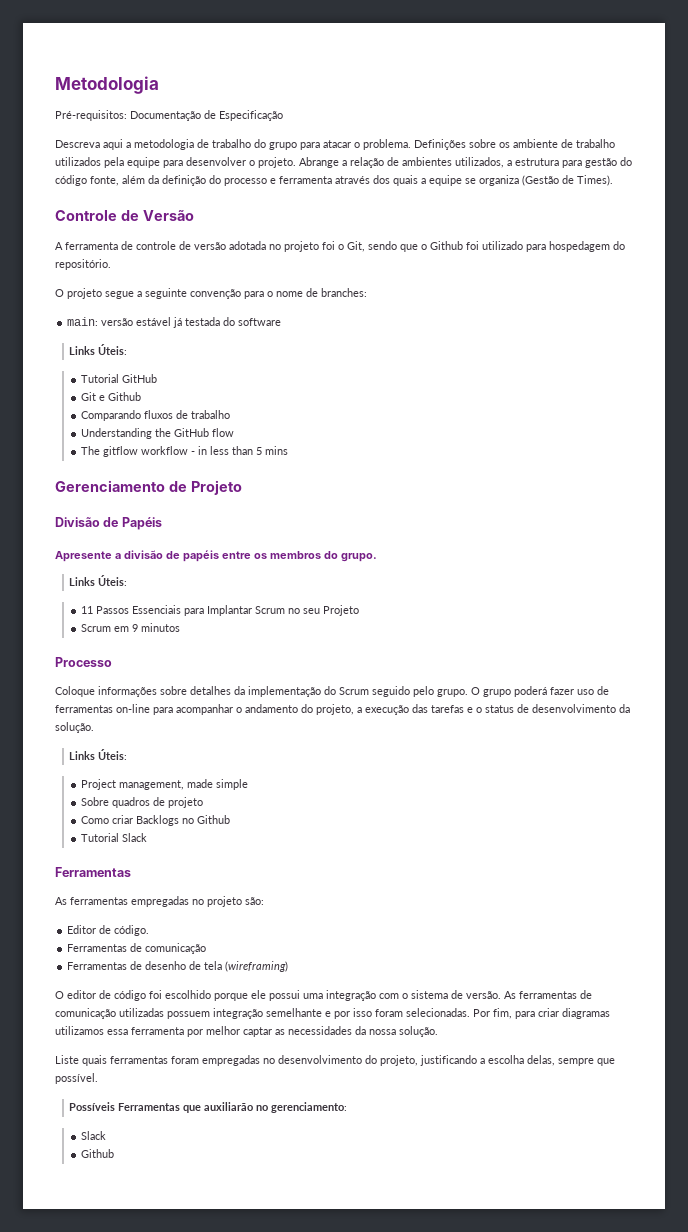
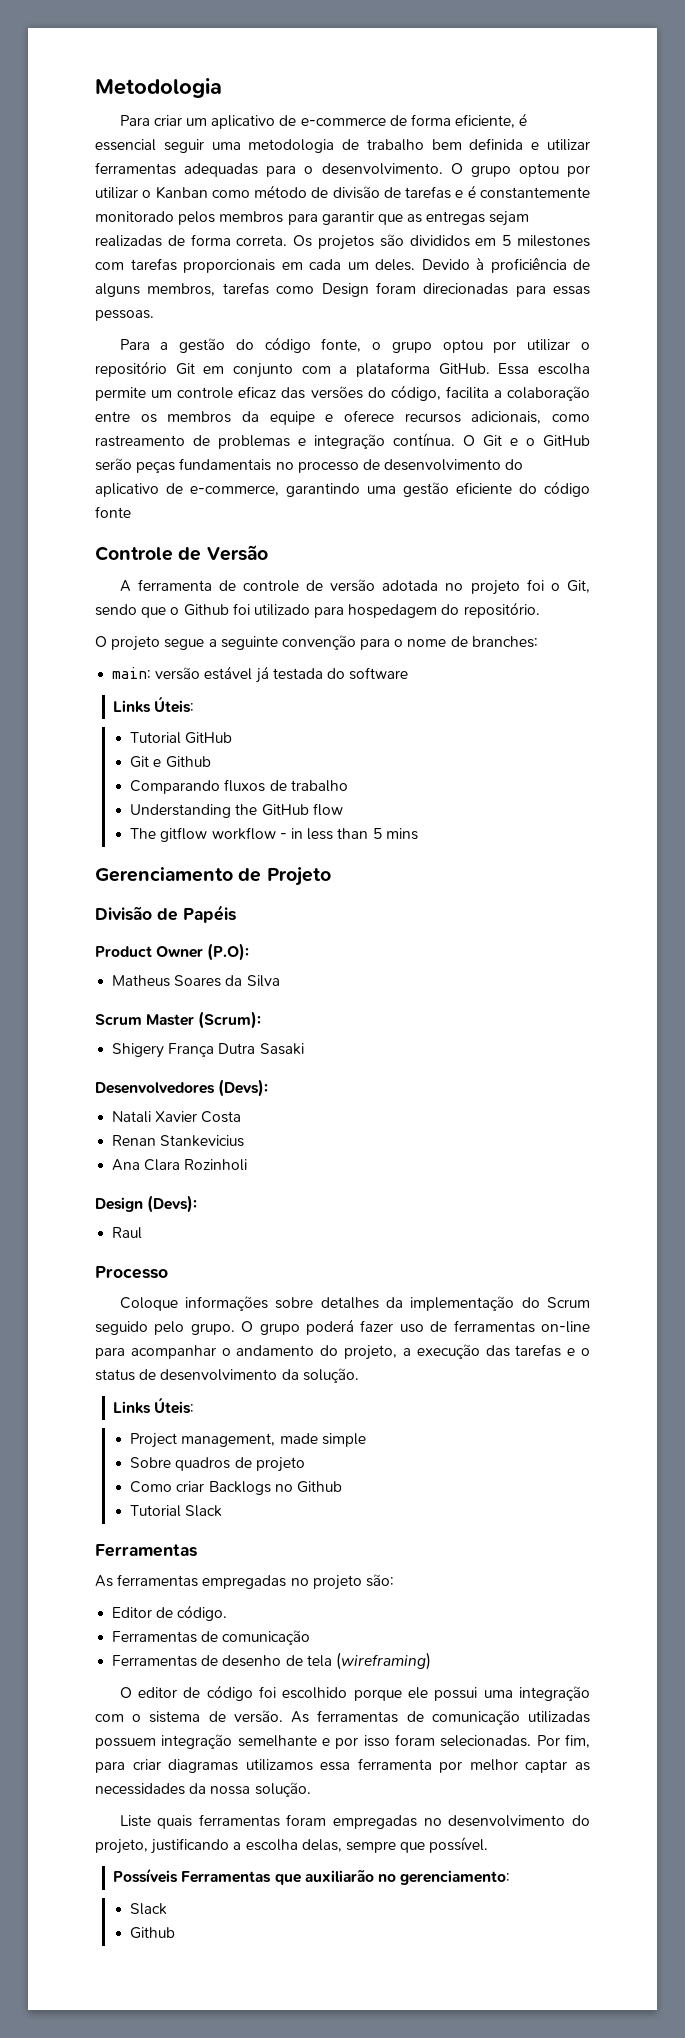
- Pré-requisitos: Documentação de Especificação
- Descreva aqui a metodologia de trabalho do grupo para atacar o problema. Definições sobre os ambiente de trabalho utilizados pela equipe para desenvolver o projeto. Abrange a relação de ambientes utilizados, a estrutura para gestão do código fonte, além da definição do processo e ferramenta através dos quais a equipe se organiza (Gestão de Times).
+ Para criar um aplicativo de e-commerce de forma eficiente, é essencial seguir uma metodologia de trabalho bem definida e utilizar ferramentas adequadas para o desenvolvimento. O grupo optou por utilizar o Kanban como método de divisão de tarefas e é constantemente monitorado pelos membros para garantir que as entregas sejam realizadas de forma correta. Os projetos são divididos em 5 milestones com tarefas proporcionais em cada um deles. Devido à proficiência de alguns membros, tarefas como Design foram direcionadas para essas pessoas.
+ Para a gestão do código fonte, o grupo optou por utilizar o repositório Git em conjunto com a plataforma GitHub. Essa escolha permite um controle eficaz das versões do código, facilita a colaboração entre os membros da equipe e oferece recursos adicionais, como rastreamento de problemas e integração contínua. O Git e o GitHub serão peças fundamentais no processo de desenvolvimento do aplicativo de e-commerce, garantindo uma gestão eficiente do código fonte
- Apresente a divisão de papéis entre os membros do grupo.
- Links Úteis:
- 11 Passos Essenciais para Implantar Scrum no seu Projeto
- Scrum em 9 minutos
+ Product Owner (P.O):
+ Matheus Soares da Silva
+ Scrum Master (Scrum):
+ Shigery França Dutra Sasaki
+ Desenvolvedores (Devs):
+ Natali Xavier Costa
+ Renan Stankevicius
+ Ana Clara Rozinholi
+ Design (Devs):
+ Raul

